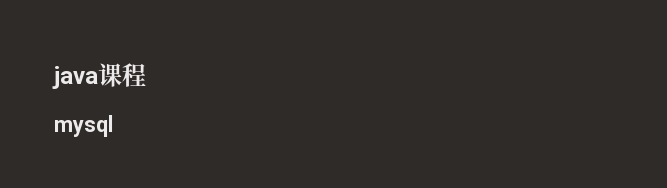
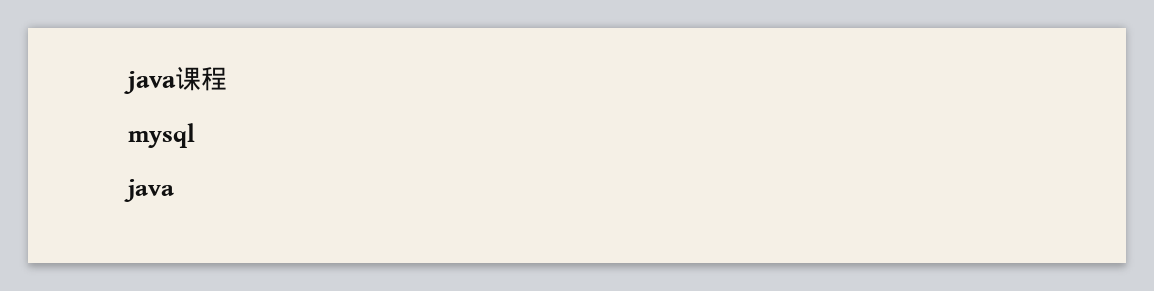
  mysql
+ java

